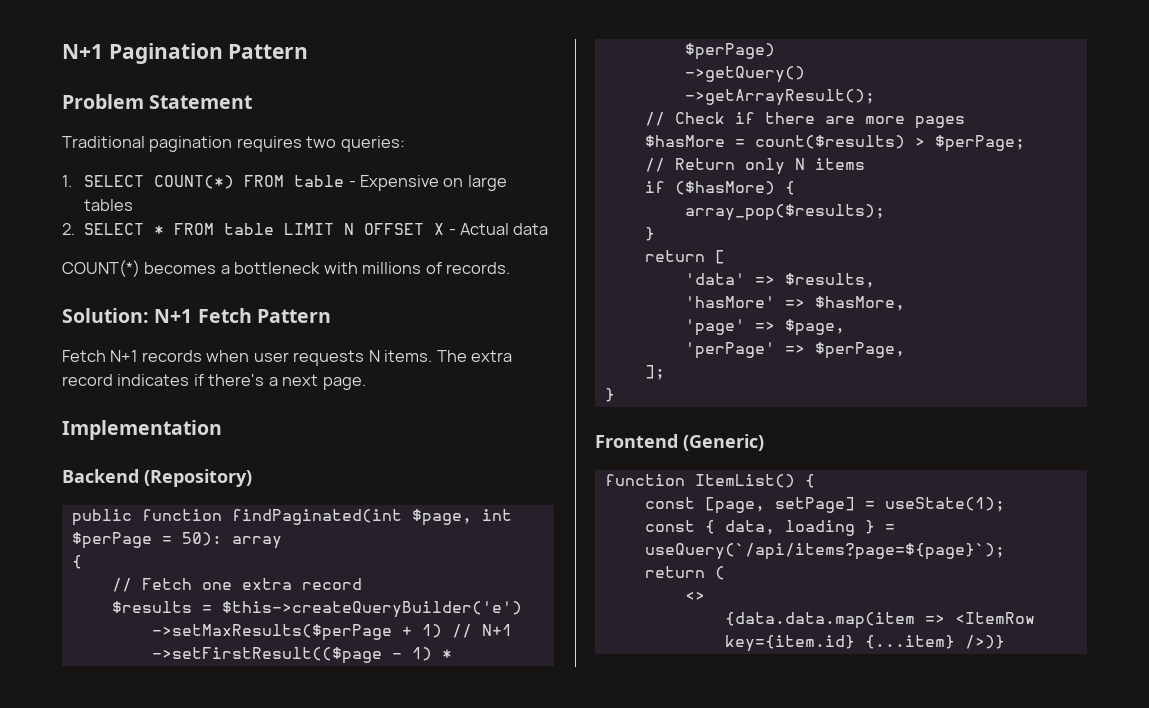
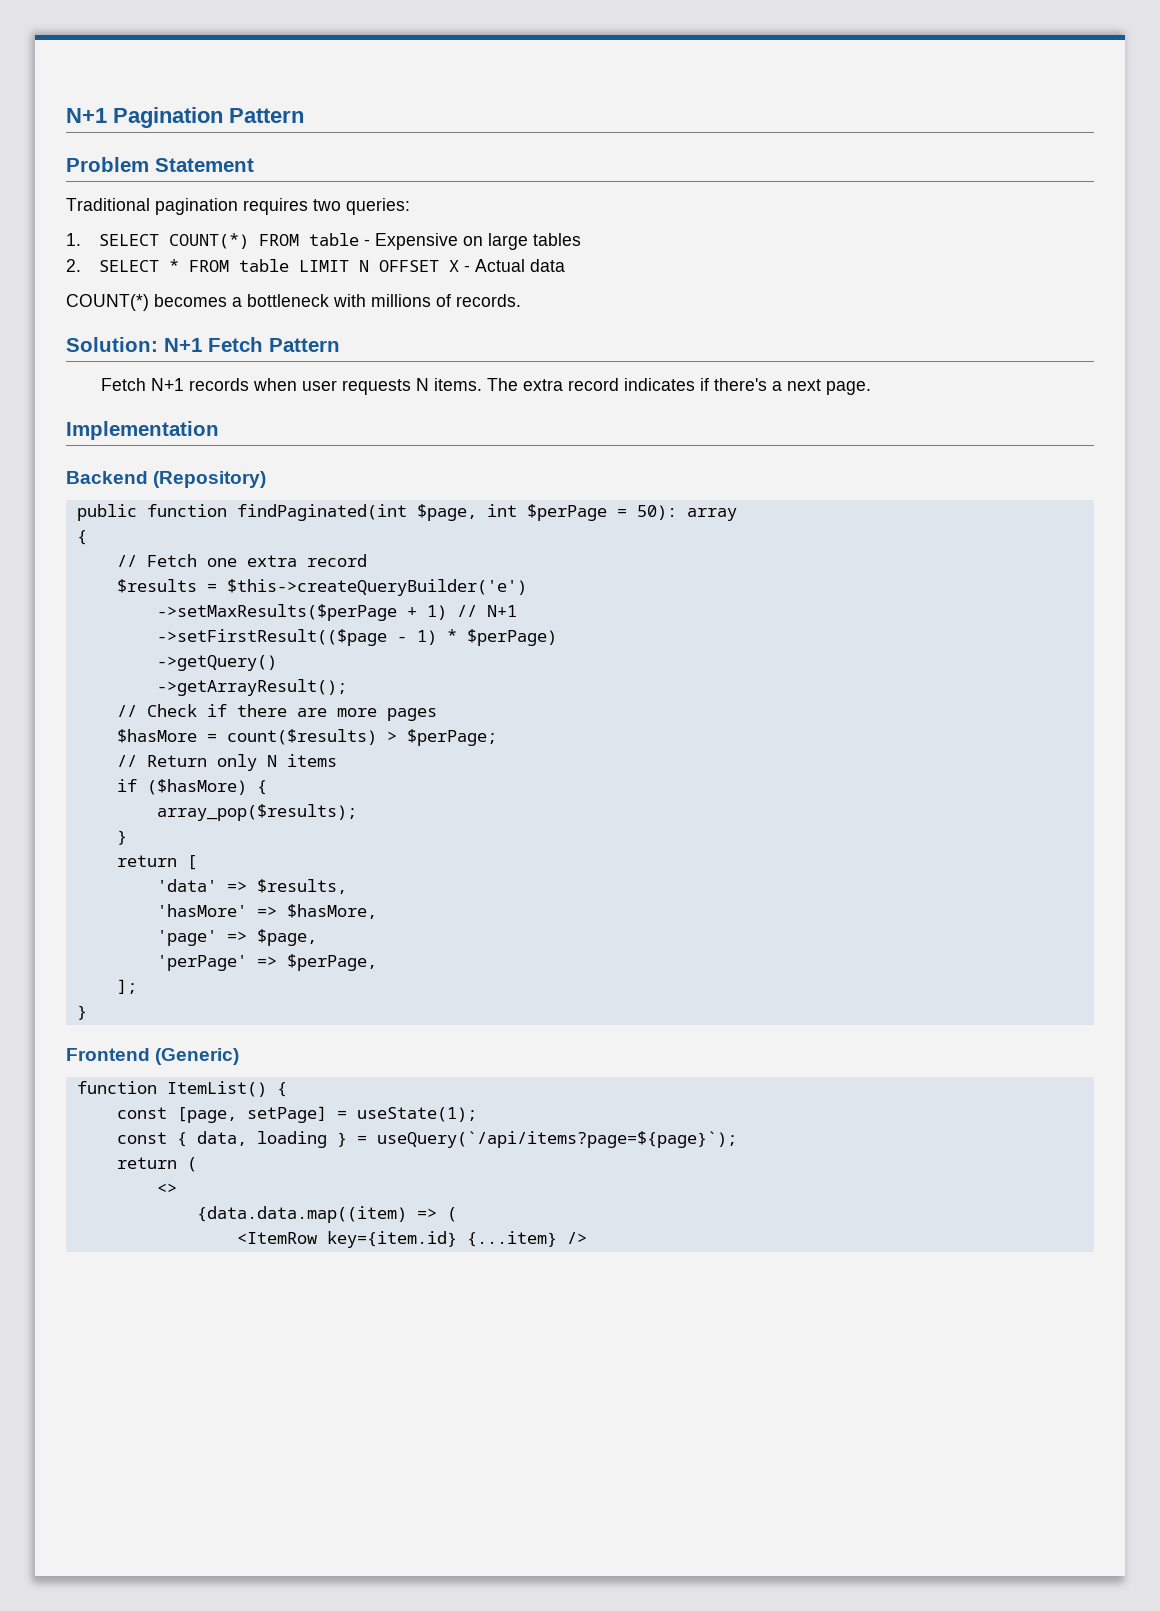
- {data.data.map(item => <ItemRow key={item.id} {...item} />)}
+ {data.data.map((item) => (
+ <ItemRow key={item.id} {...item} />

